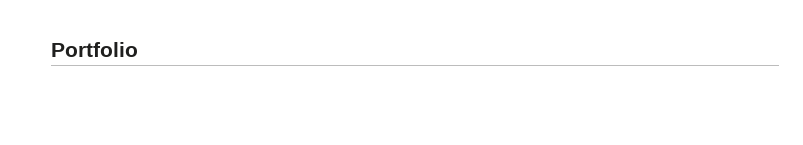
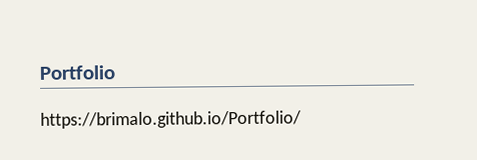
+ https://brimalo.github.io/Portfolio/

